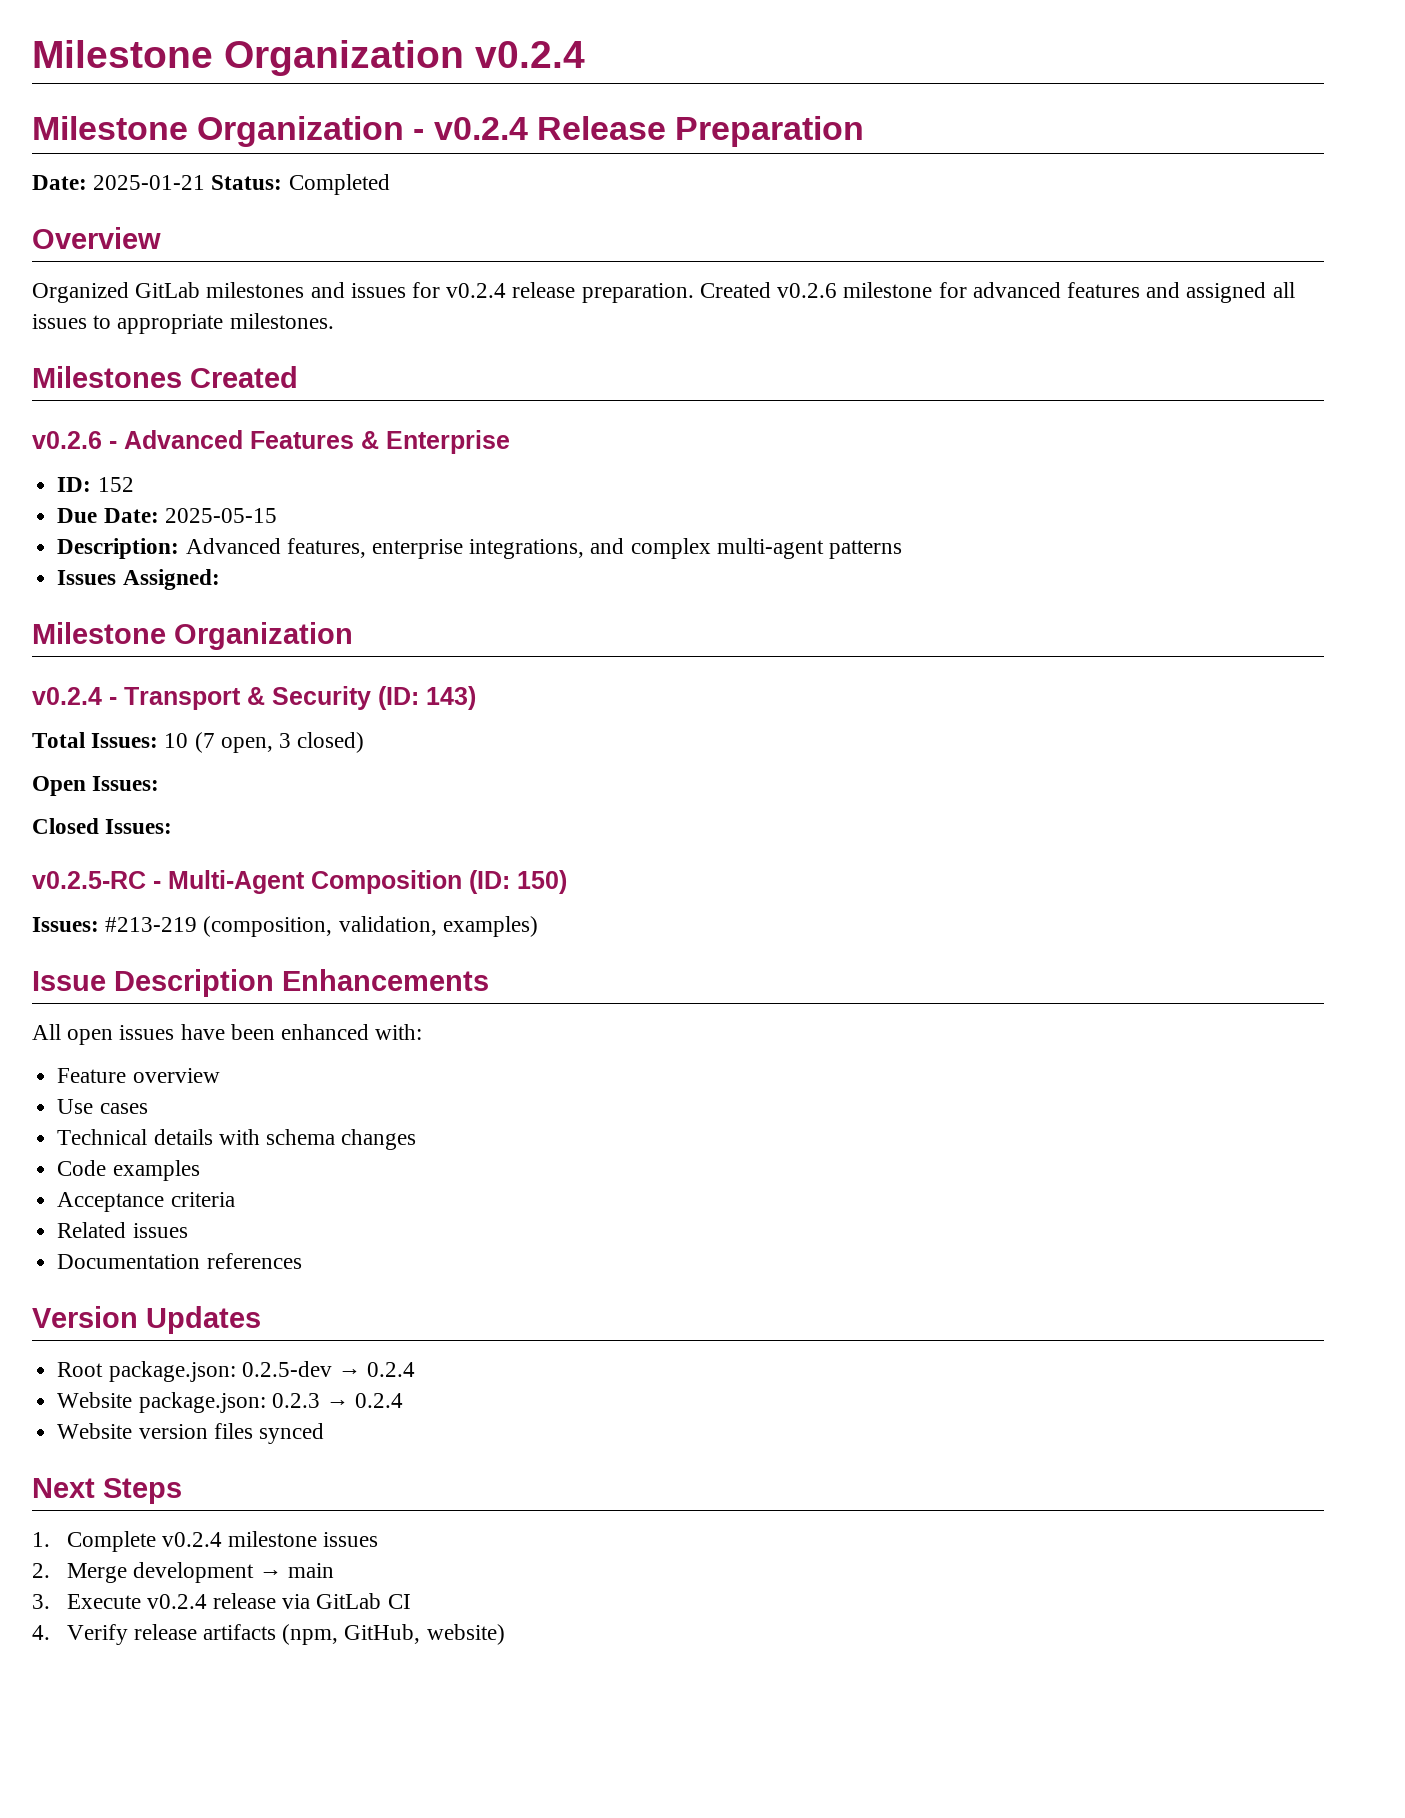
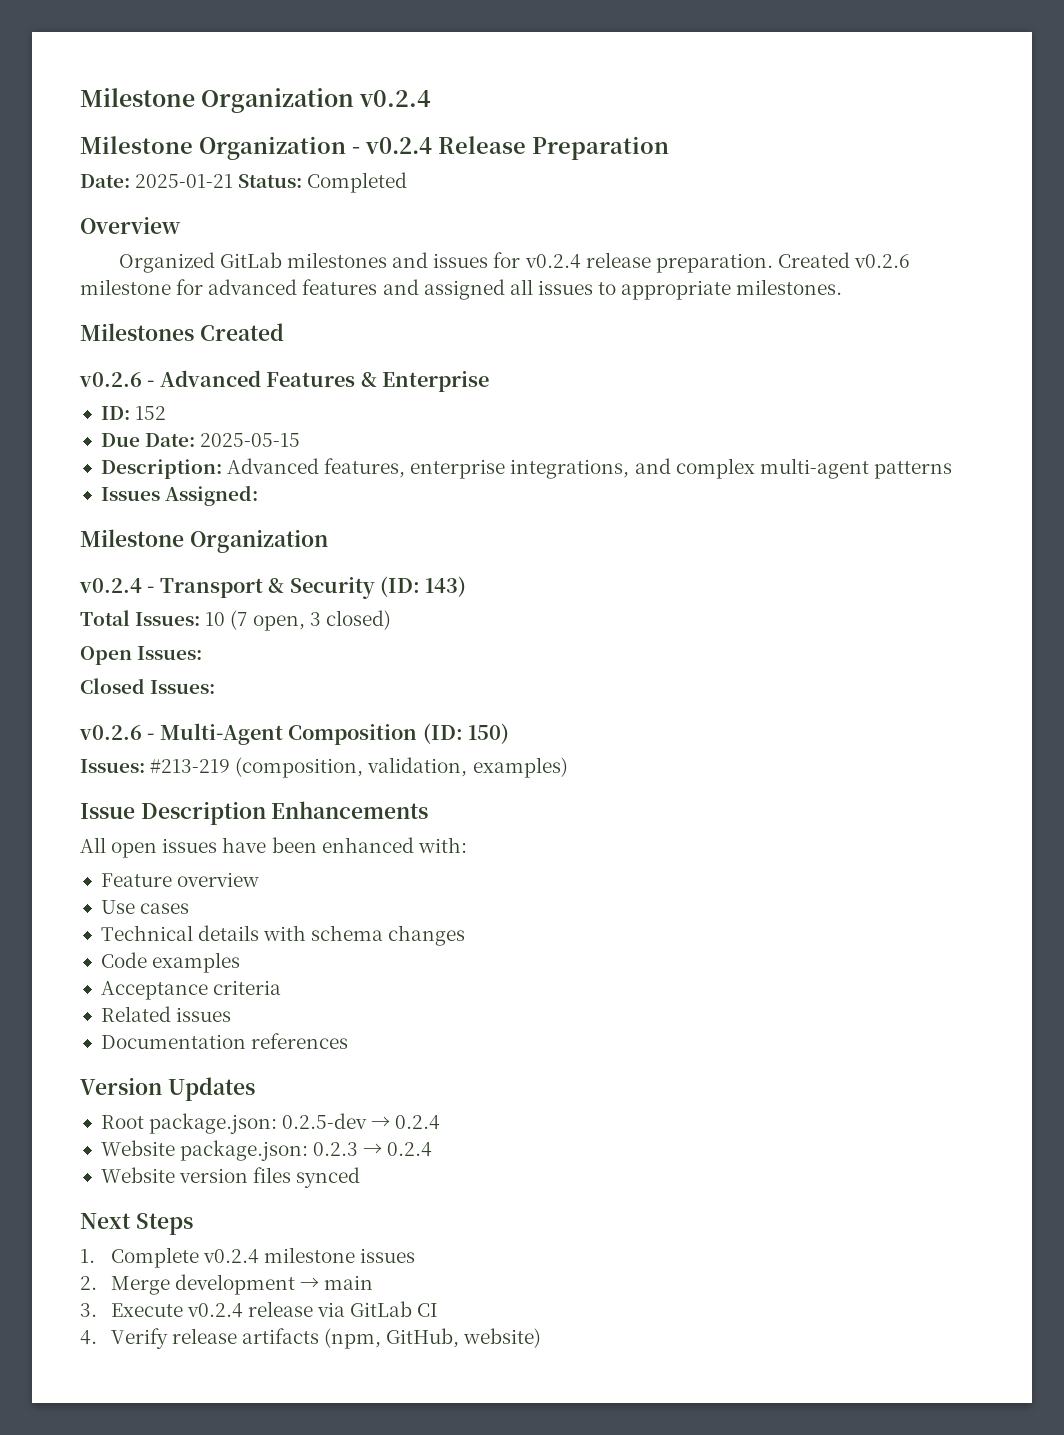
- v0.2.5-RC - Multi-Agent Composition (ID: 150)
+ v0.2.6 - Multi-Agent Composition (ID: 150)

